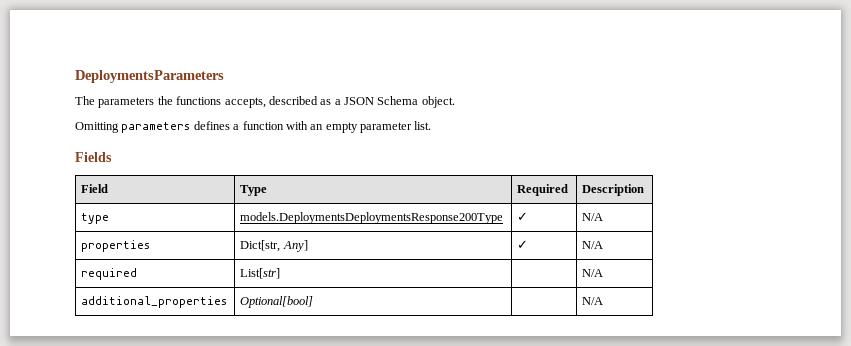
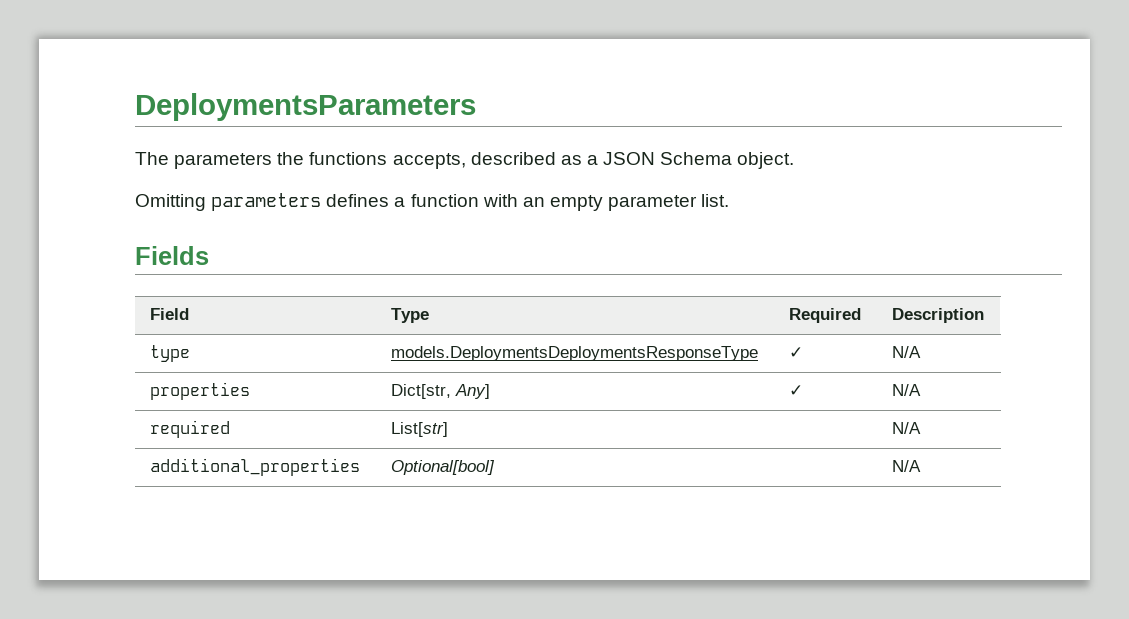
- type | models.DeploymentsDeploymentsResponse200Type | ✓ | N/A
+ type | models.DeploymentsDeploymentsResponseType | ✓ | N/A

